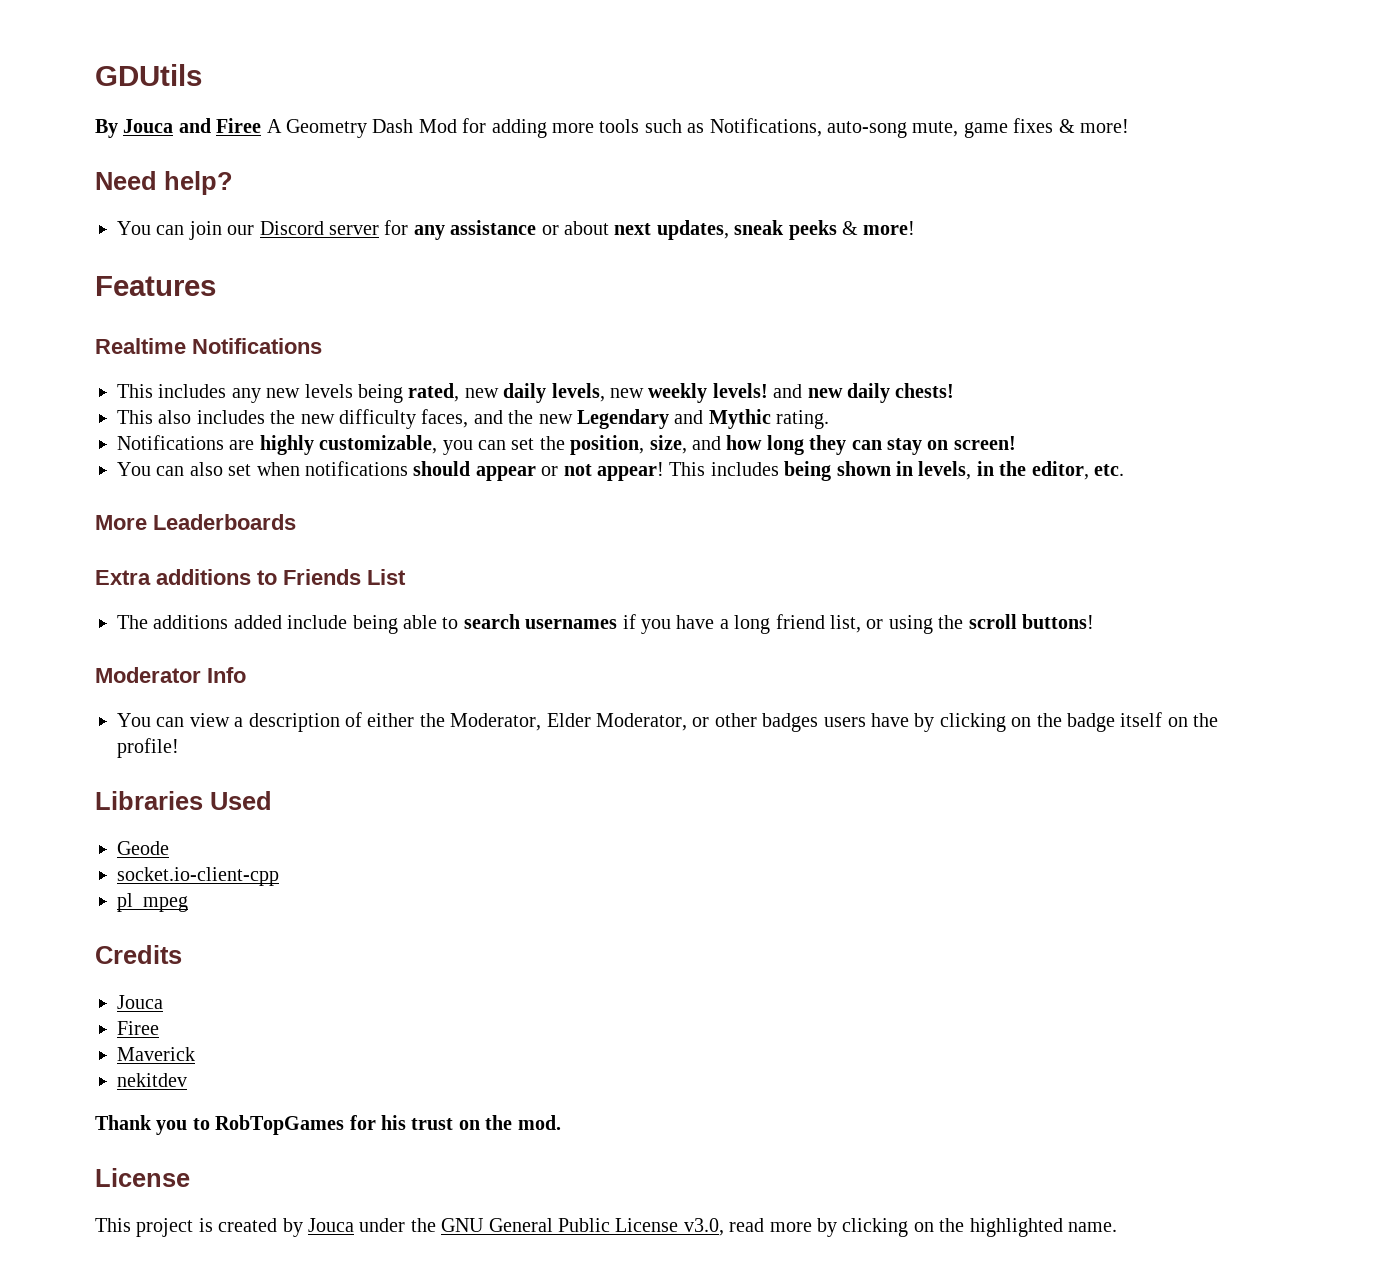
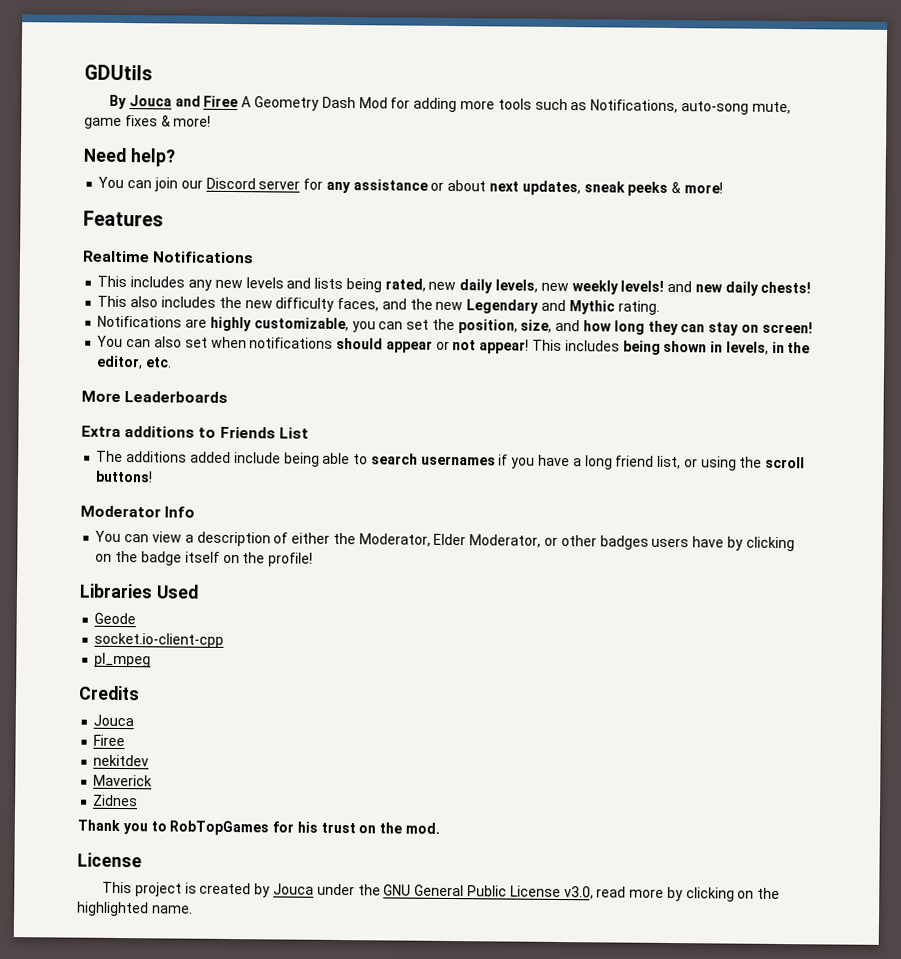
- This includes any new levels being rated, new daily levels, new weekly levels! and new daily chests!
+ This includes any new levels and lists being rated, new daily levels, new weekly levels! and new daily chests!
+ nekitdev
- nekitdev
+ Zidnes

